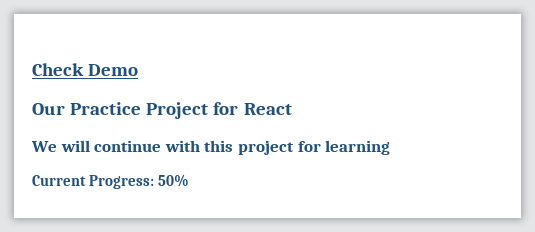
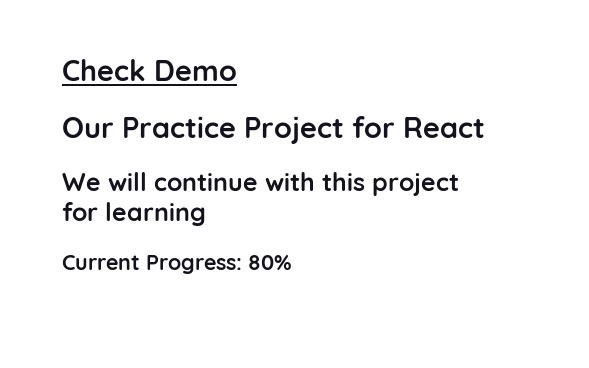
- Current Progress: 50%
+ Current Progress: 80%

